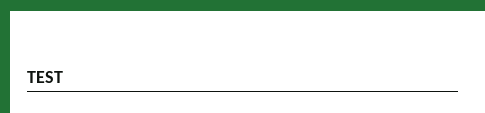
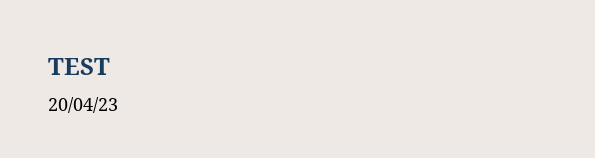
+ 20/04/23

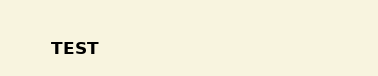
- 20/04/23

